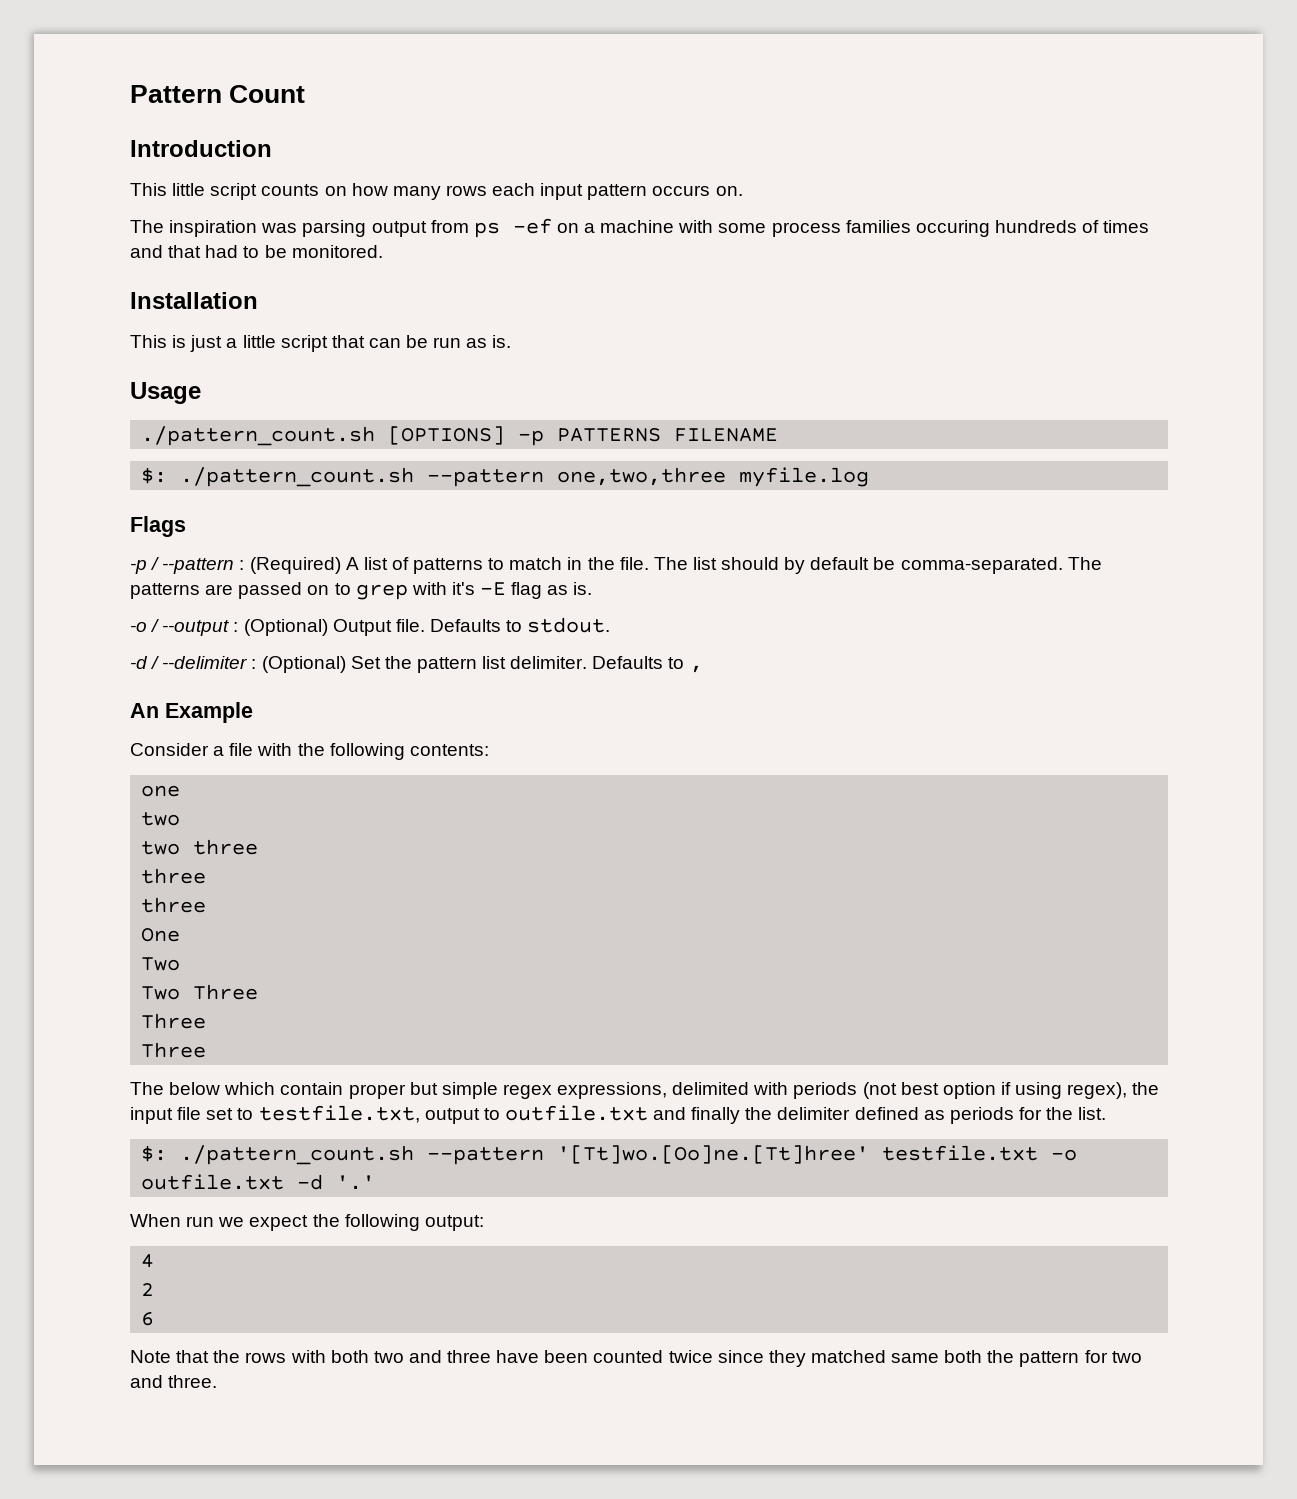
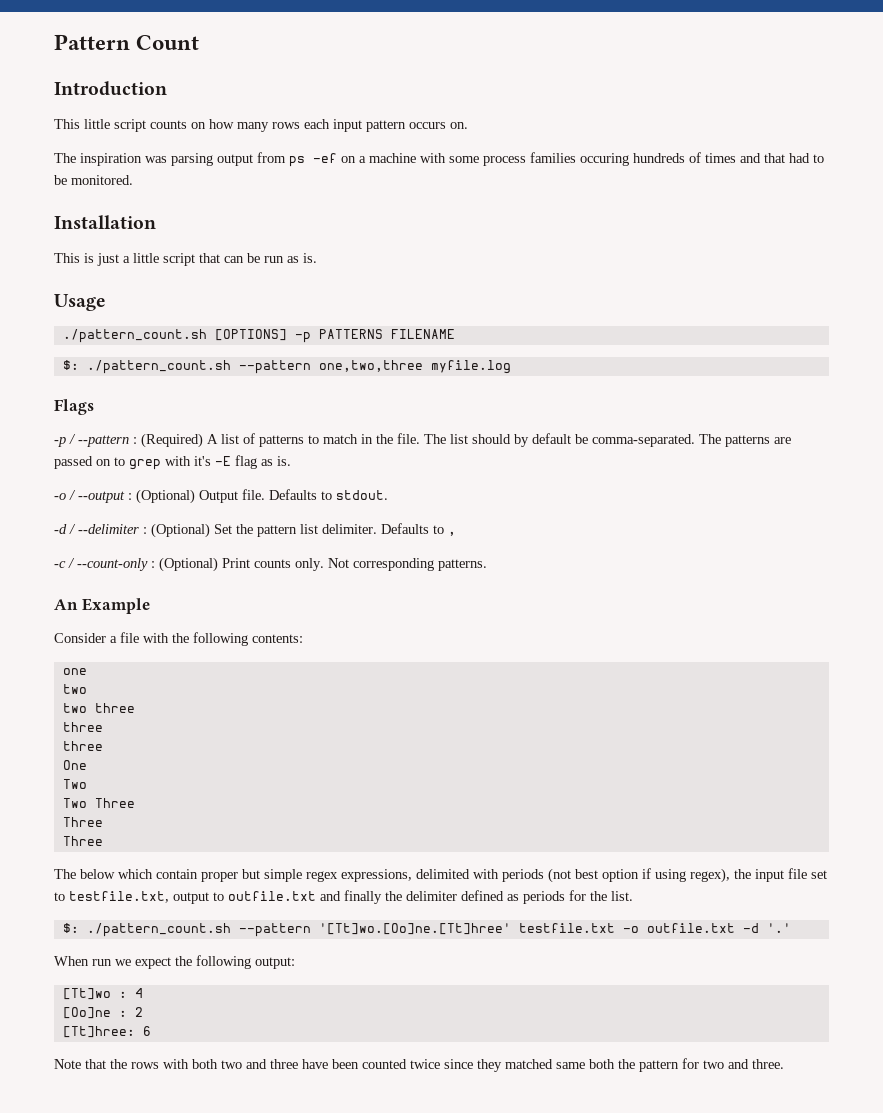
+ -c / --count-only : (Optional) Print counts only. Not corresponding patterns.
- 4
+ [Tt]wo : 4
- 2
+ [Oo]ne : 2
- 6
+ [Tt]hree: 6

